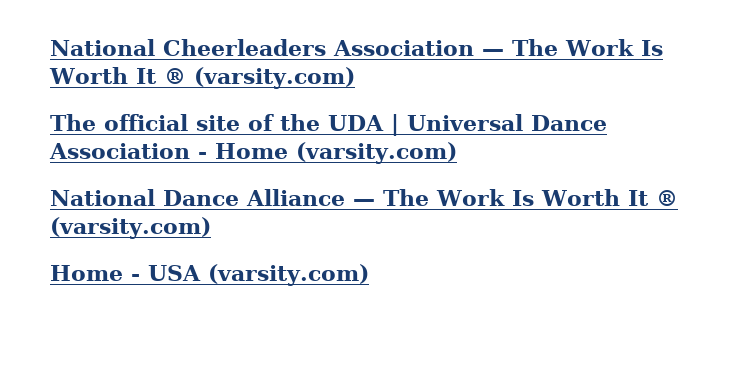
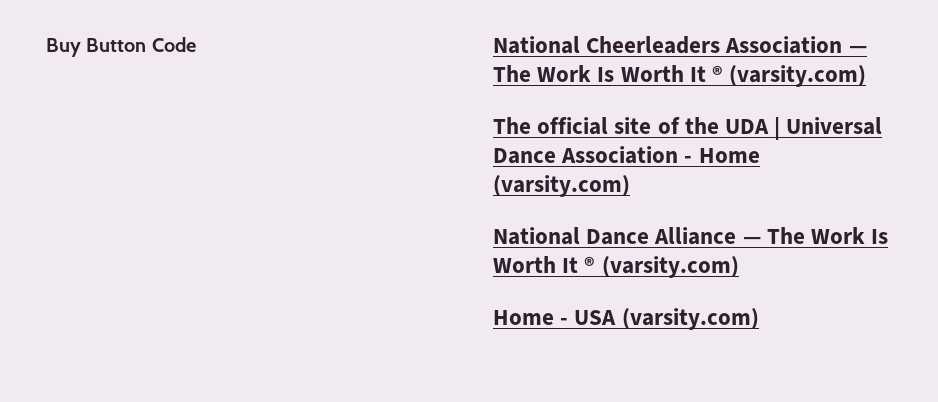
+ Buy Button Code

